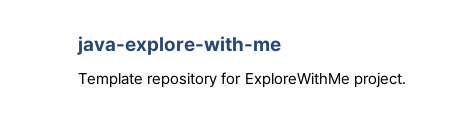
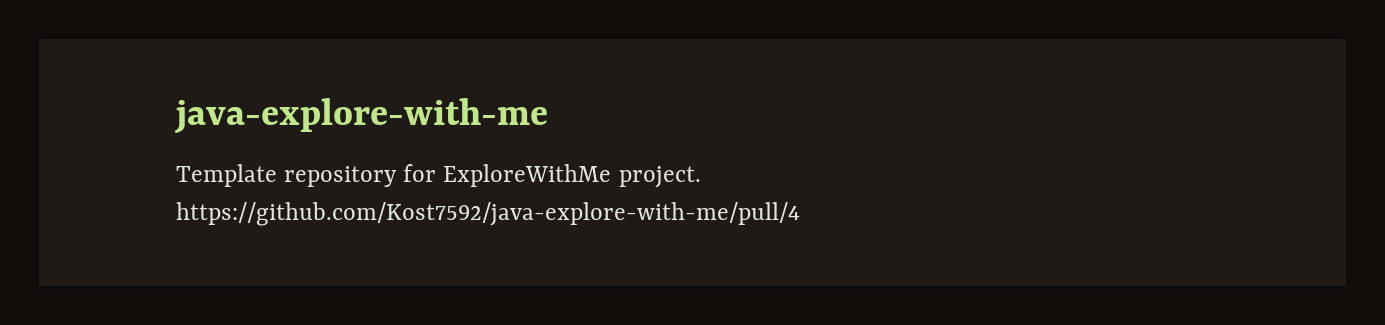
- Template repository for ExploreWithMe project.
+ Template repository for ExploreWithMe project. https://github.com/Kost7592/java-explore-with-me/pull/4

